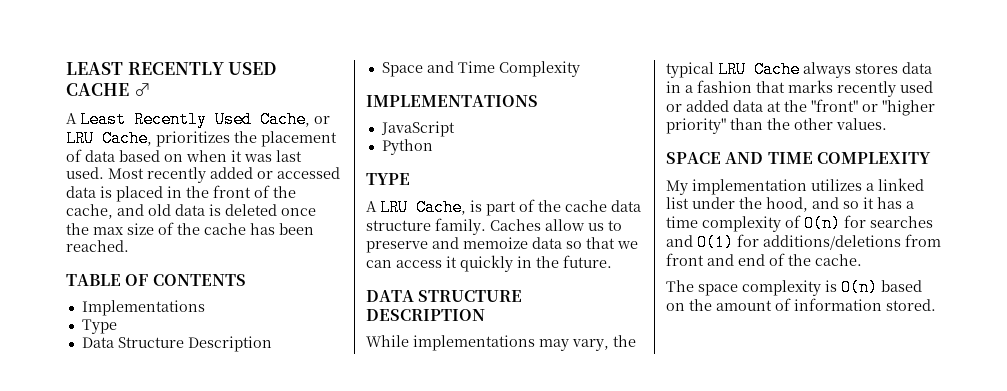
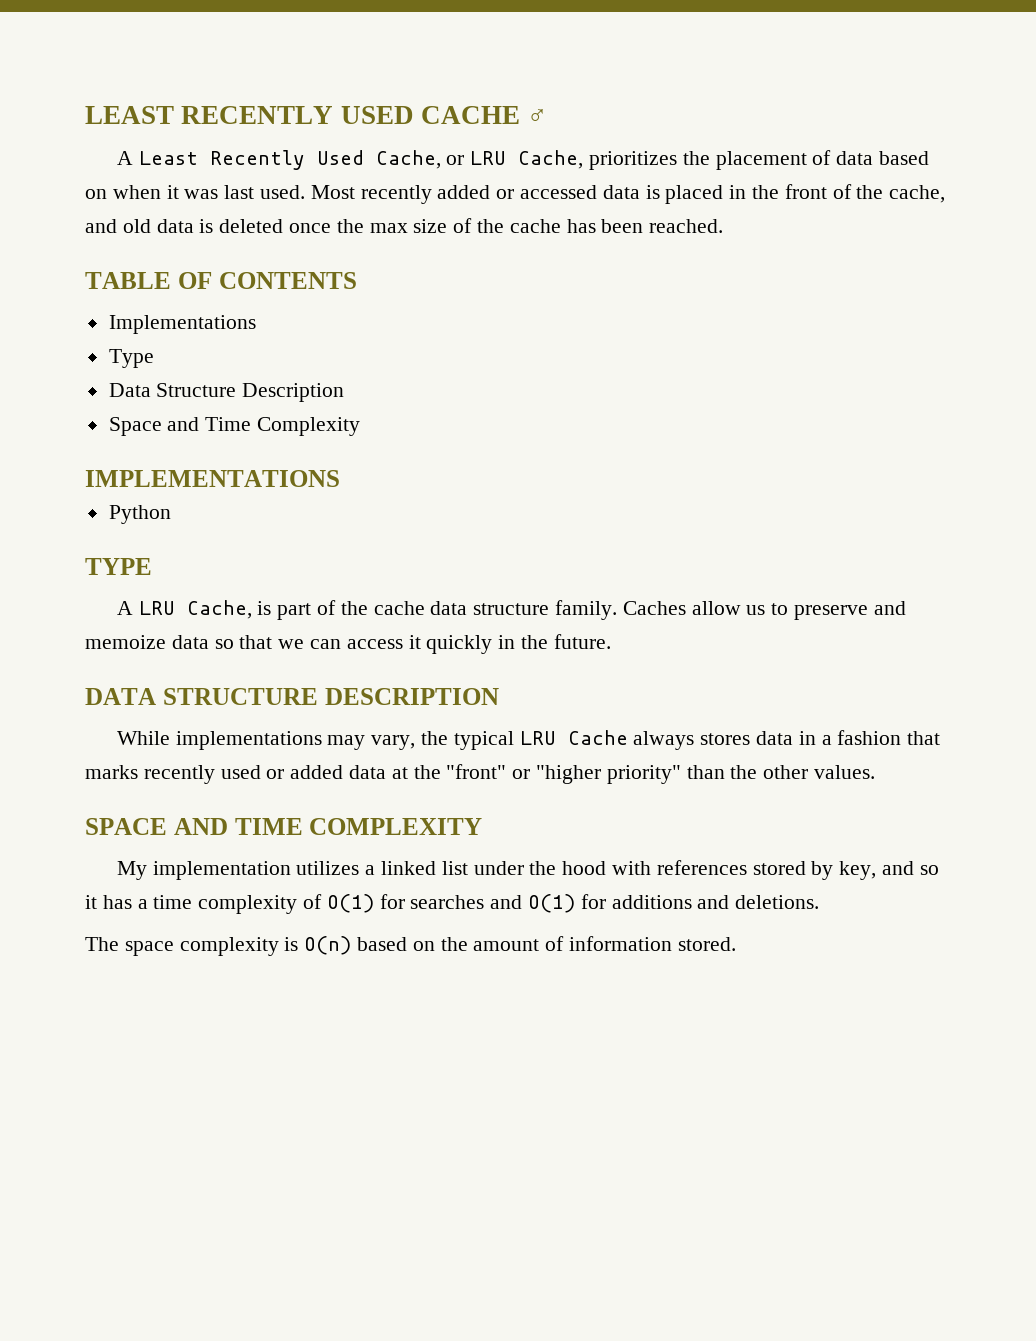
- JavaScript
- My implementation utilizes a linked list under the hood, and so it has a time complexity of O(n) for searches and O(1) for additions/deletions from front and end of the cache.
+ My implementation utilizes a linked list under the hood with references stored by key, and so it has a time complexity of O(1) for searches and O(1) for additions and deletions.

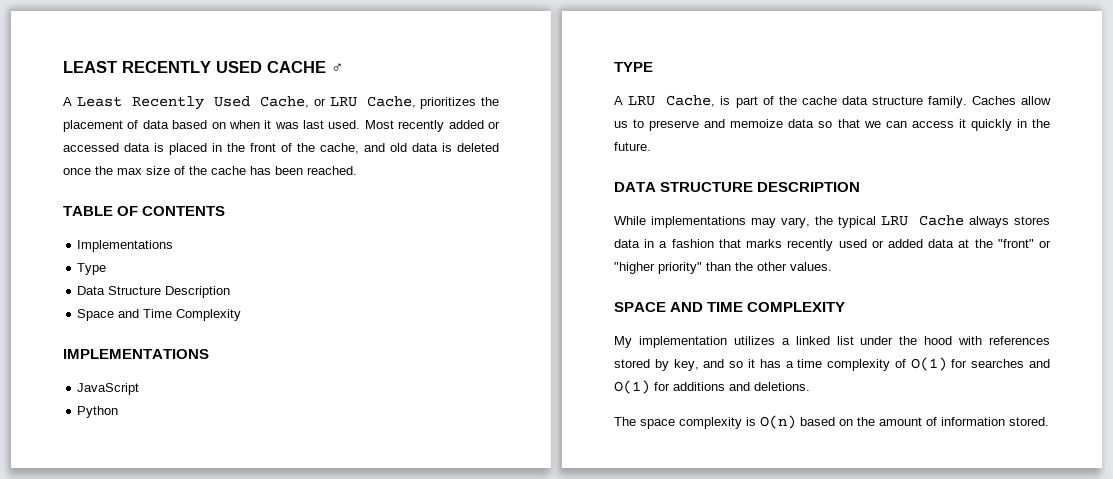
+ JavaScript

